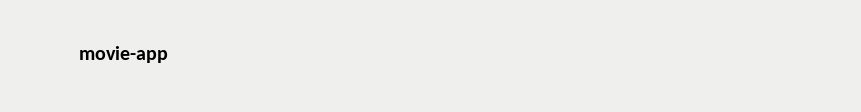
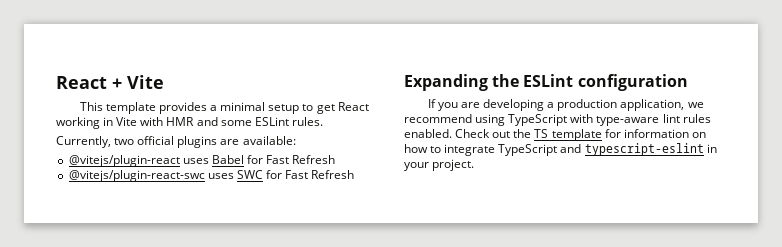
- movie-app
+ React + Vite
+ This template provides a minimal setup to get React working in Vite with HMR and some ESLint rules.
+ Currently, two official plugins are available:
+ @vitejs/plugin-react uses Babel for Fast Refresh
+ @vitejs/plugin-react-swc uses SWC for Fast Refresh
+ Expanding the ESLint configuration
+ If you are developing a production application, we recommend using TypeScript with type-aware lint rules enabled. Check out the TS template for information on how to integrate TypeScript and typescript-eslint in your project.

